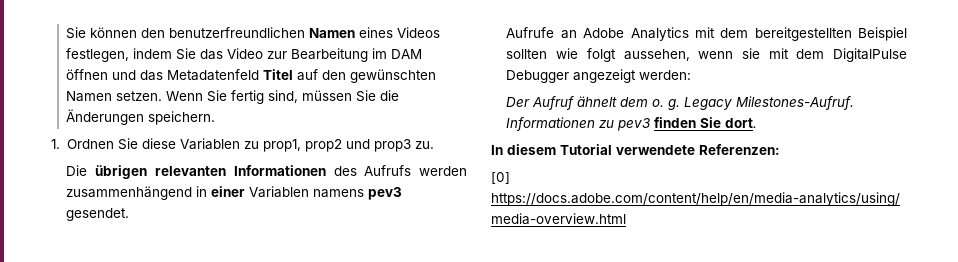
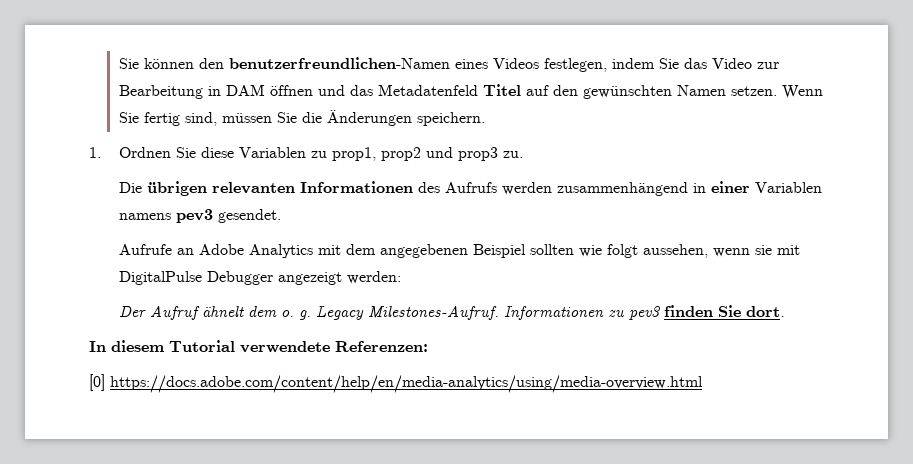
- Sie können den benutzerfreundlichen Namen eines Videos festlegen, indem Sie das Video zur Bearbeitung im DAM öffnen und das Metadatenfeld Titel auf den gewünschten Namen setzen.
+ Sie können den benutzerfreundlichen-Namen eines Videos festlegen, indem Sie das Video zur Bearbeitung in DAM öffnen und das Metadatenfeld Titel auf den gewünschten Namen setzen.
- Aufrufe an Adobe Analytics mit dem bereitgestellten Beispiel sollten wie folgt aussehen, wenn sie mit dem DigitalPulse Debugger angezeigt werden:
+ Aufrufe an Adobe Analytics mit dem angegebenen Beispiel sollten wie folgt aussehen, wenn sie mit DigitalPulse Debugger angezeigt werden:

